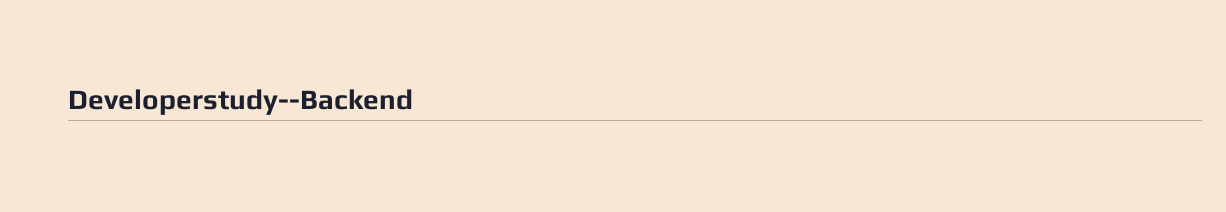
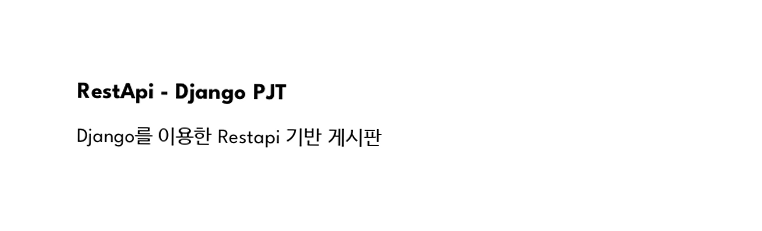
- Developerstudy--Backend
+ RestApi - Django PJT
+ Django를 이용한 Restapi 기반 게시판

